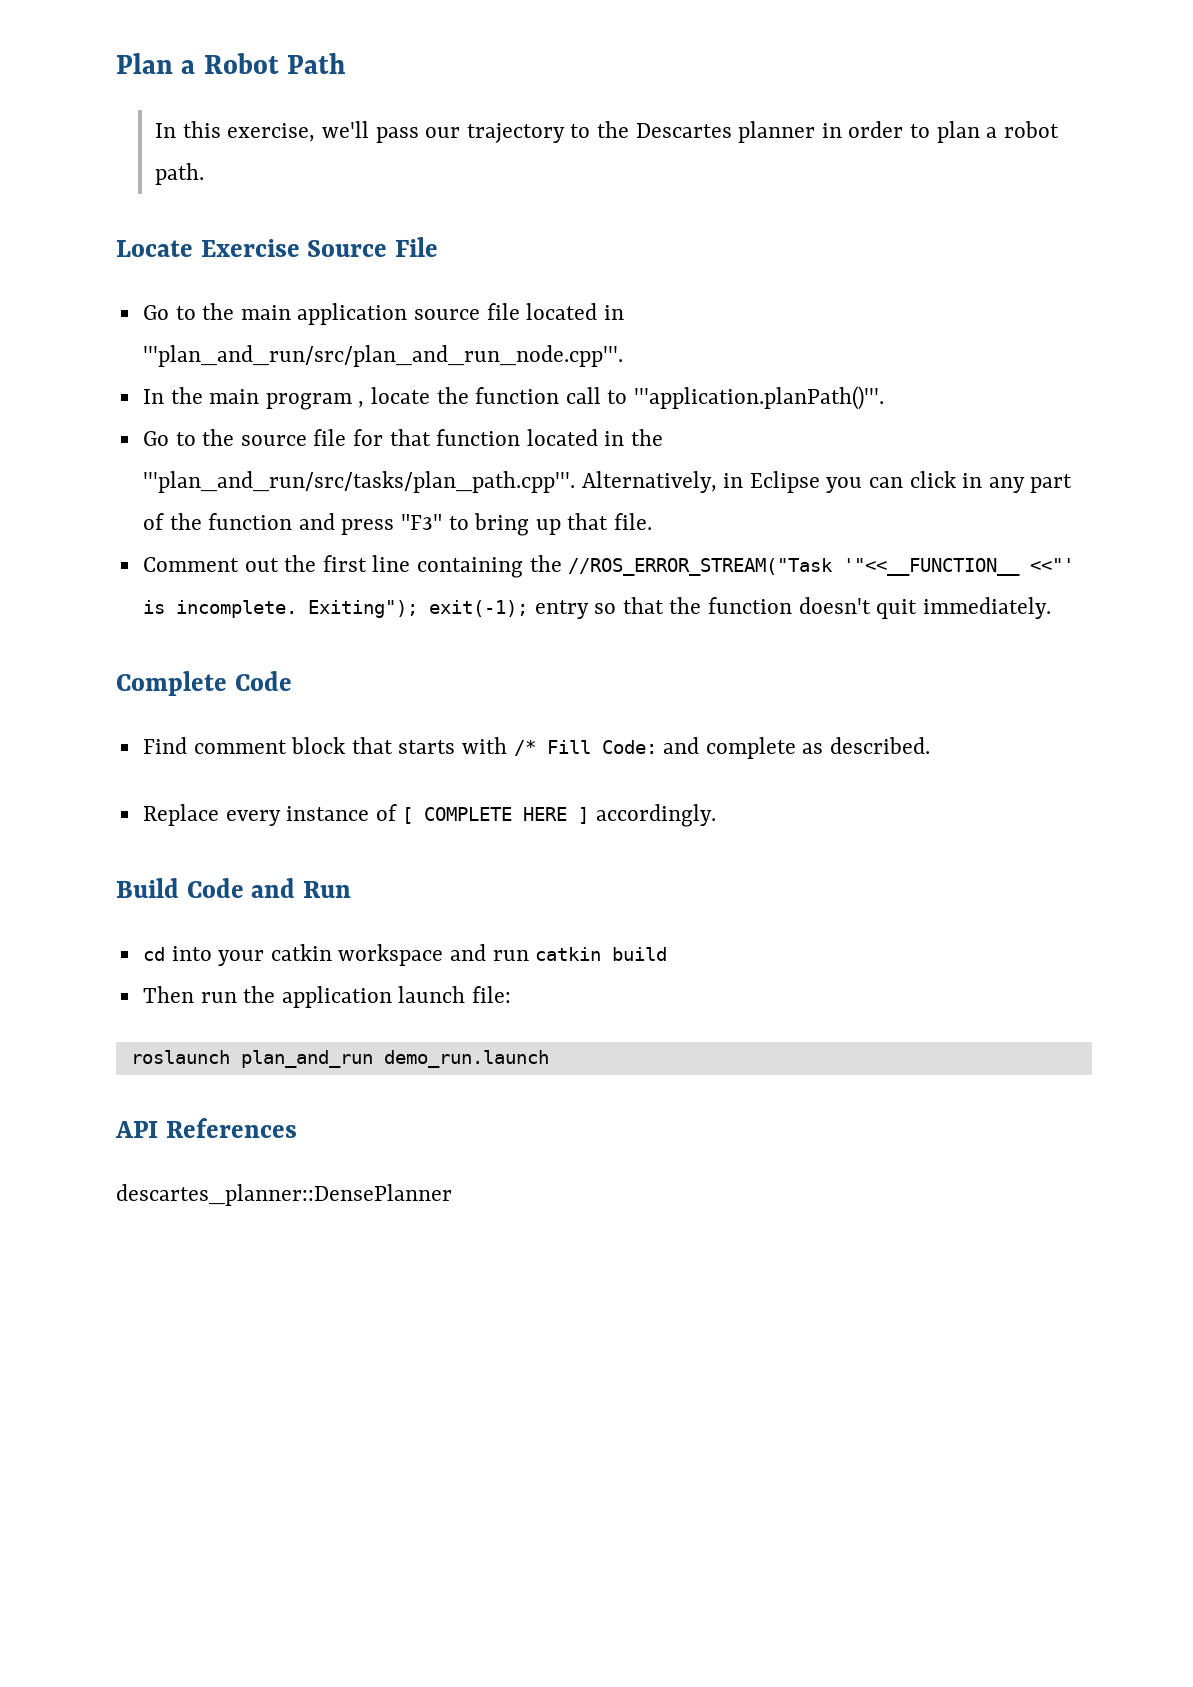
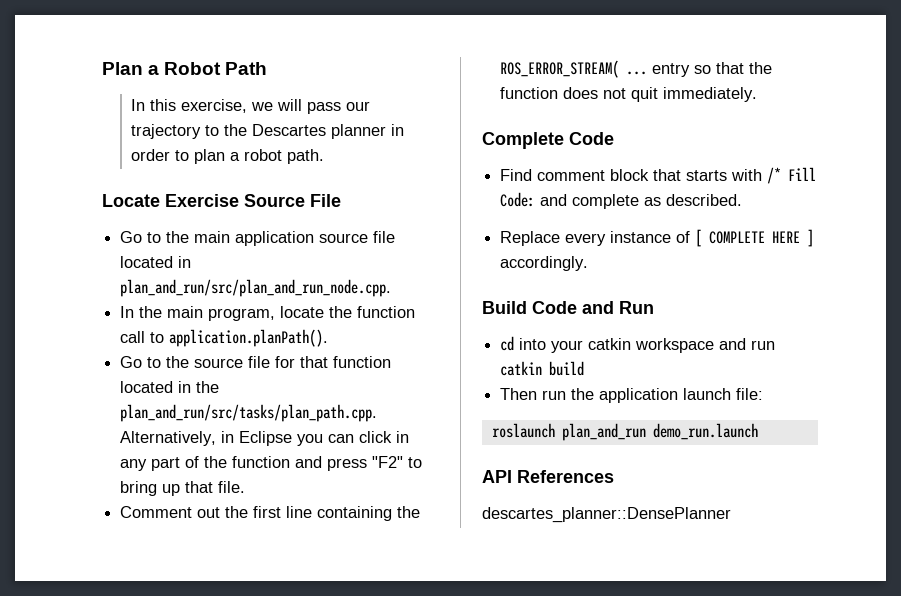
- In this exercise, we'll pass our trajectory to the Descartes planner in order to plan a robot path.
+ In this exercise, we will pass our trajectory to the Descartes planner in order to plan a robot path.
- Go to the main application source file located in '''plan_and_run/src/plan_and_run_node.cpp'''.
+ Go to the main application source file located in plan_and_run/src/plan_and_run_node.cpp.
- In the main program , locate the function call to '''application.planPath()'''.
+ In the main program, locate the function call to application.planPath().
- Go to the source file for that function located in the '''plan_and_run/src/tasks/plan_path.cpp'''. Alternatively, in Eclipse you can click in any part of the function and press "F3" to bring up that file.
+ Go to the source file for that function located in the plan_and_run/src/tasks/plan_path.cpp. Alternatively, in Eclipse you can click in any part of the function and press "F2" to bring up that file.
- Comment out the first line containing the //ROS_ERROR_STREAM("Task '"<<__FUNCTION__ <<"' is incomplete. Exiting"); exit(-1); entry so that the function doesn't quit immediately.
+ Comment out the first line containing the ROS_ERROR_STREAM( ... entry so that the function does not quit immediately.

